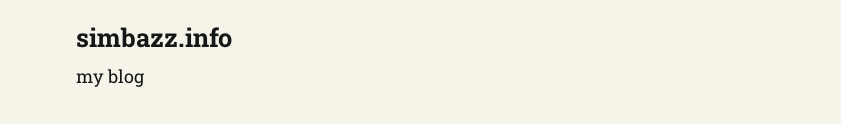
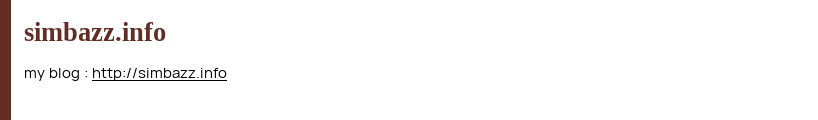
- my blog
+ my blog : http://simbazz.info

